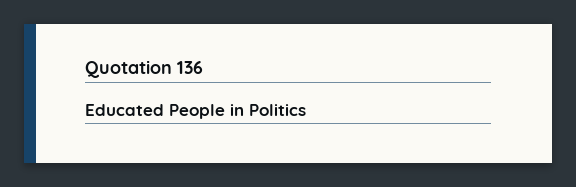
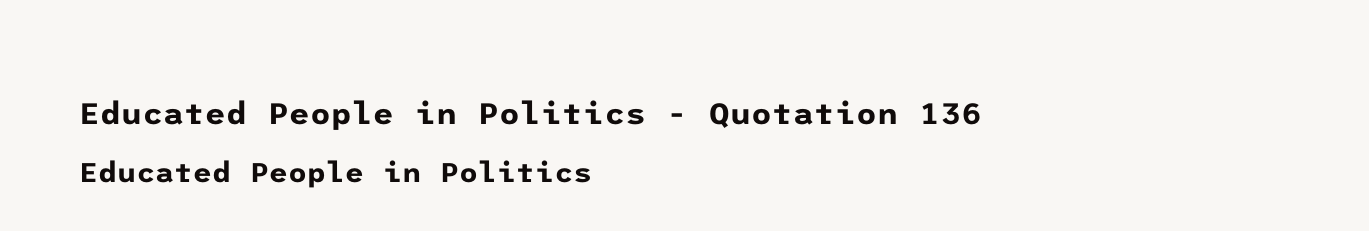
- Quotation 136
+ Educated People in Politics - Quotation 136

